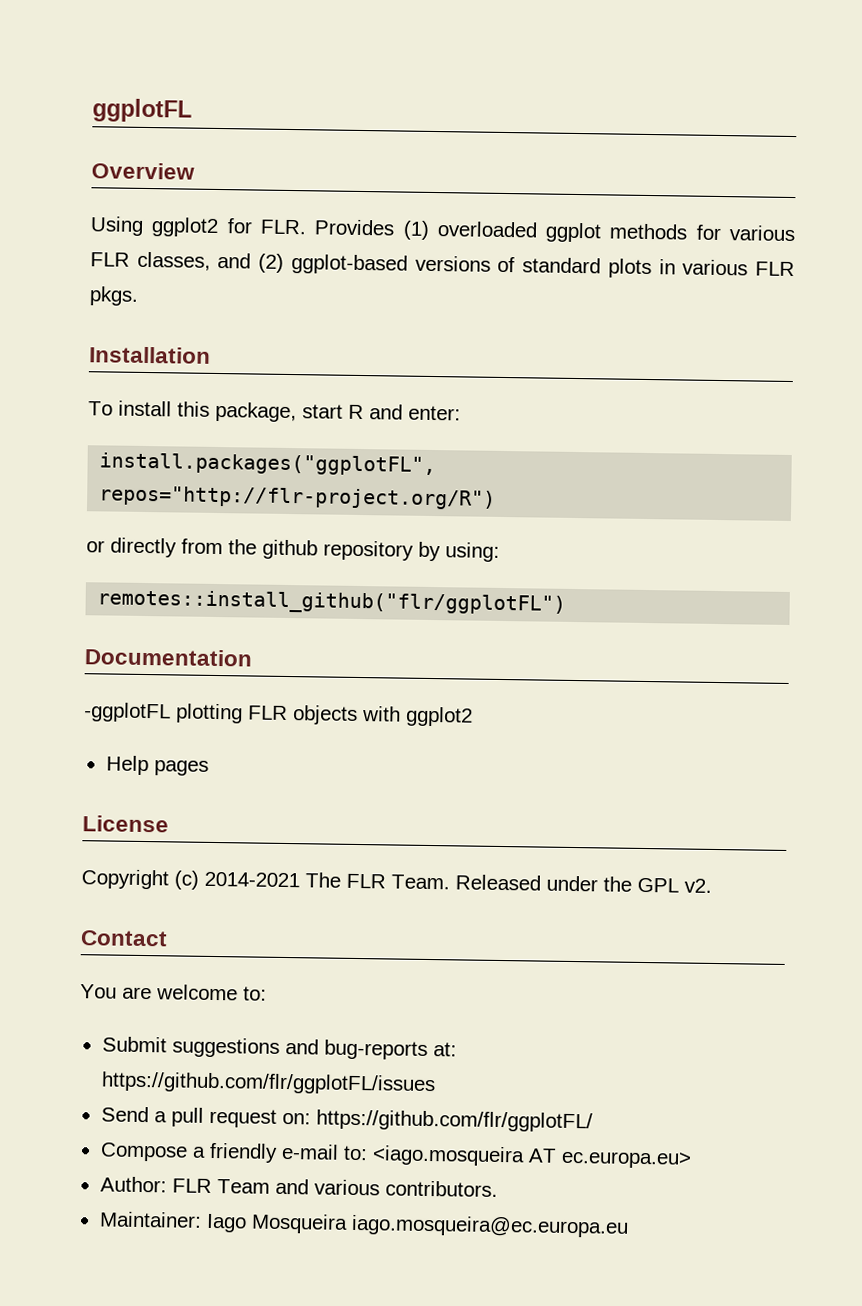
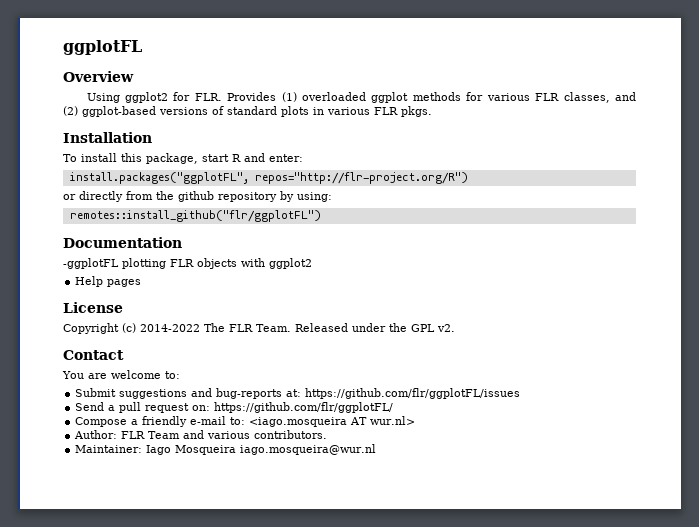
- Copyright (c) 2014-2021 The FLR Team.
+ Copyright (c) 2014-2022 The FLR Team.
- Compose a friendly e-mail to: <iago.mosqueira AT ec.europa.eu>
+ Compose a friendly e-mail to: <iago.mosqueira AT wur.nl>
- Maintainer: Iago Mosqueira iago.mosqueira@ec.europa.eu
+ Maintainer: Iago Mosqueira iago.mosqueira@wur.nl

